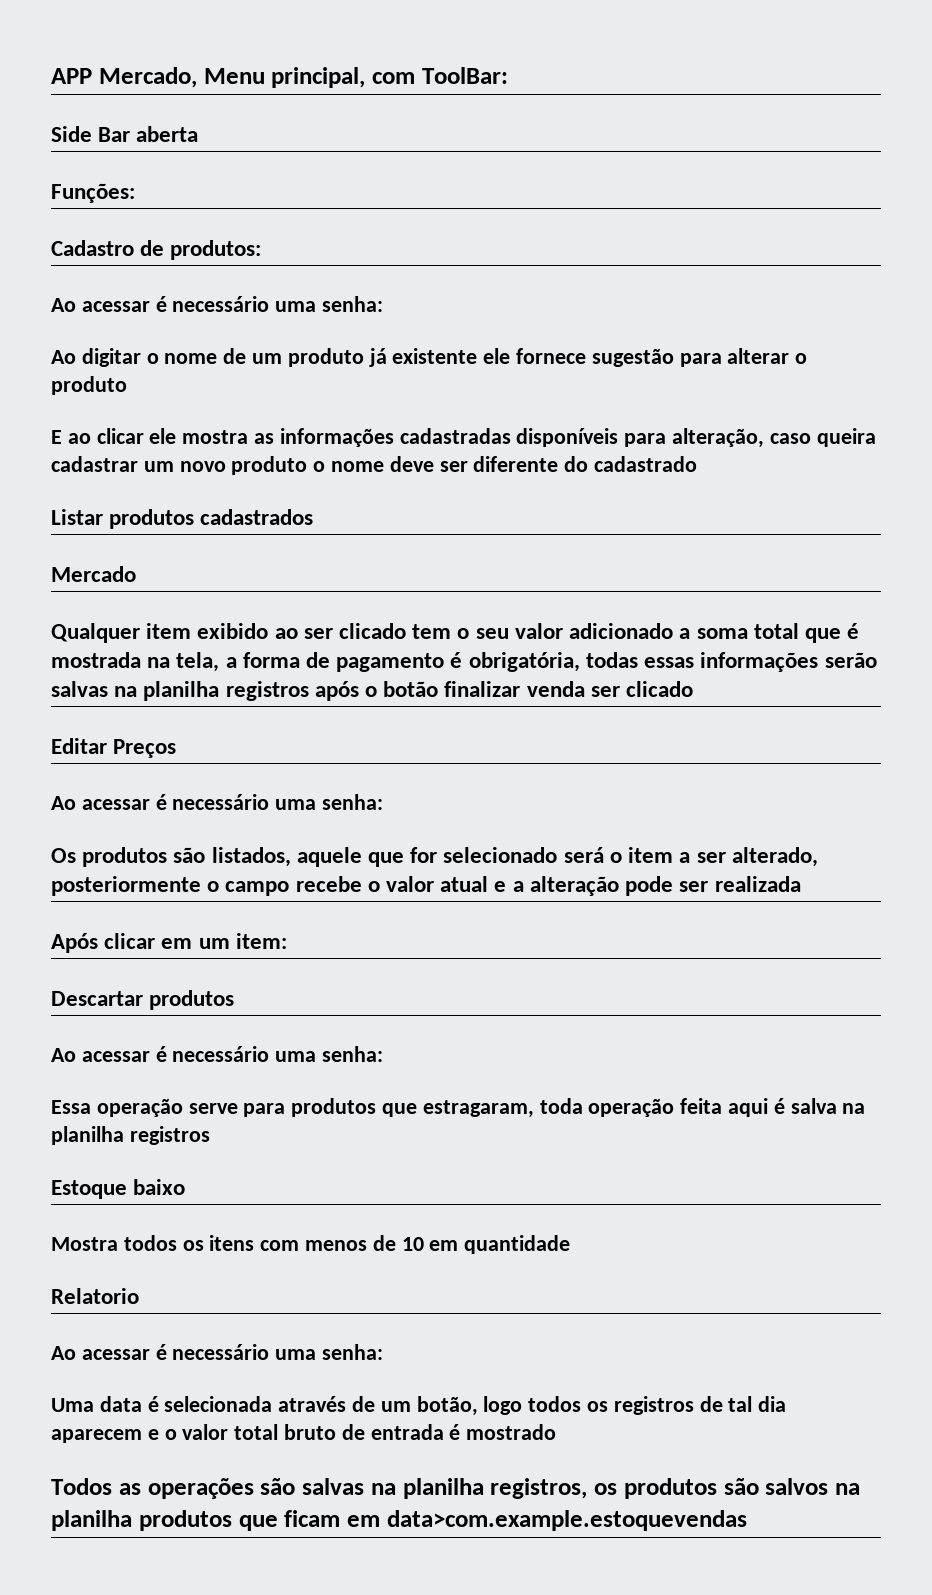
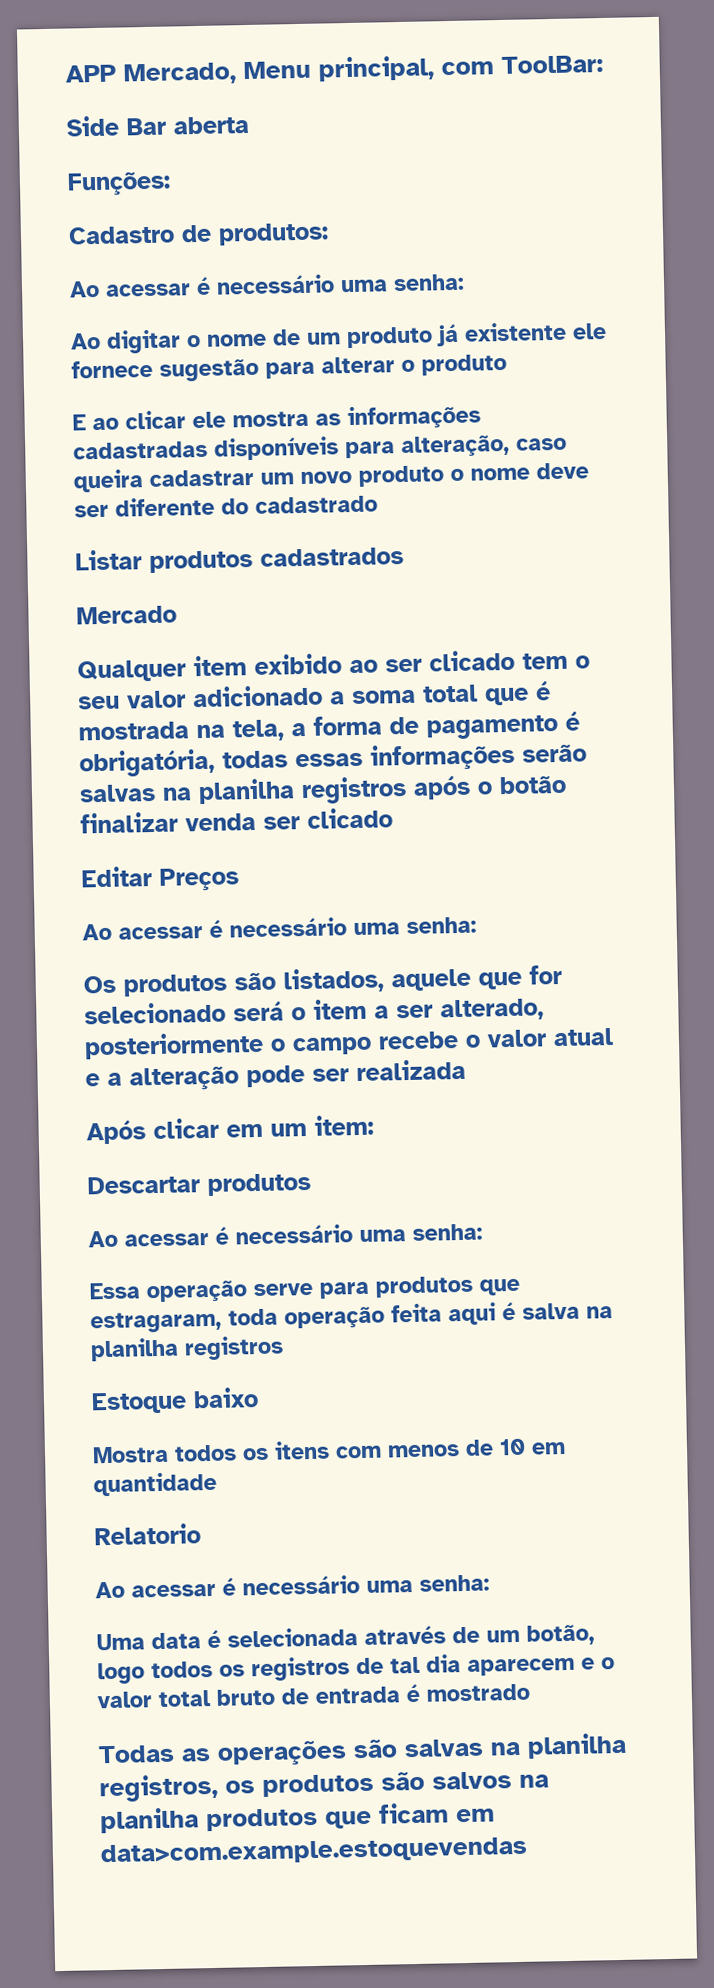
- Todos as operações são salvas na planilha registros, os produtos são salvos na planilha produtos que ficam em data>com.example.estoquevendas
+ Todas as operações são salvas na planilha registros, os produtos são salvos na planilha produtos que ficam em data>com.example.estoquevendas

